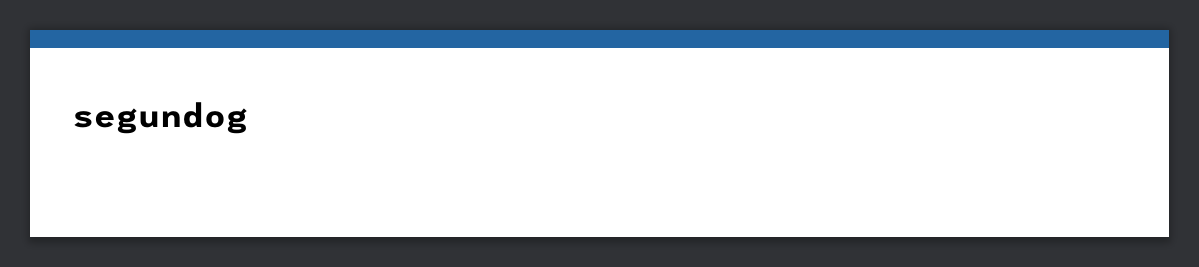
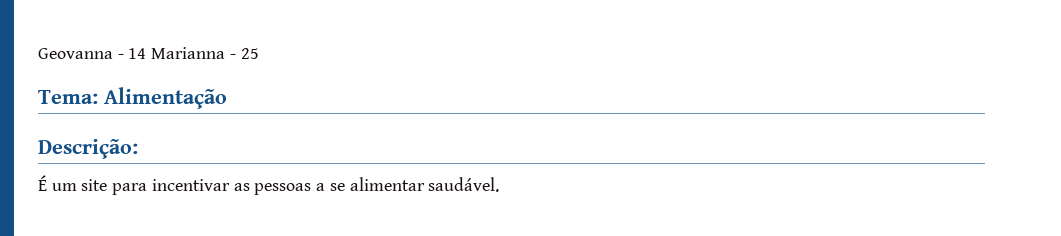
- segundog
+ Geovanna - 14 Marianna - 25
+ Tema: Alimentação
+ Descrição:
+ É um site para incentivar as pessoas a se alimentar saudável.

